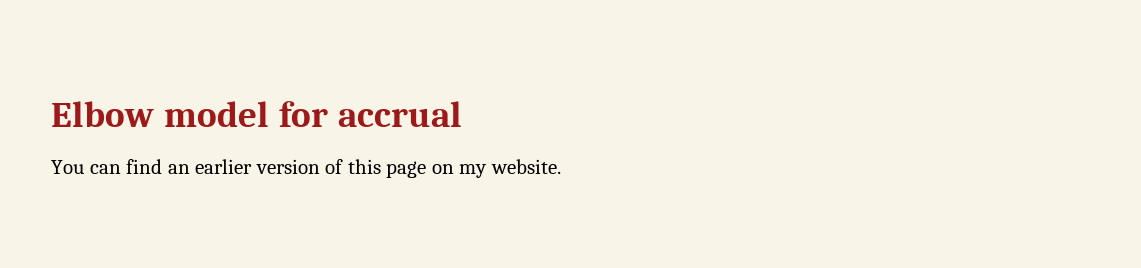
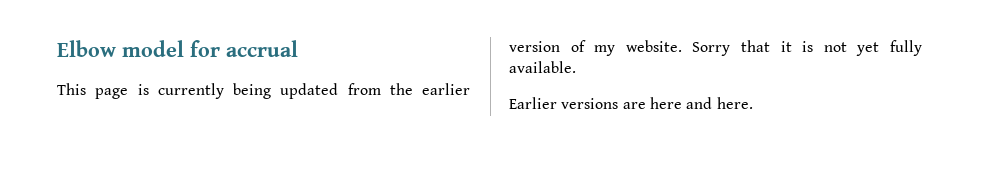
- You can find an earlier version of this page on my website.
+ This page is currently being updated from the earlier version of my website. Sorry that it is not yet fully available.
+ Earlier versions are here and here.

